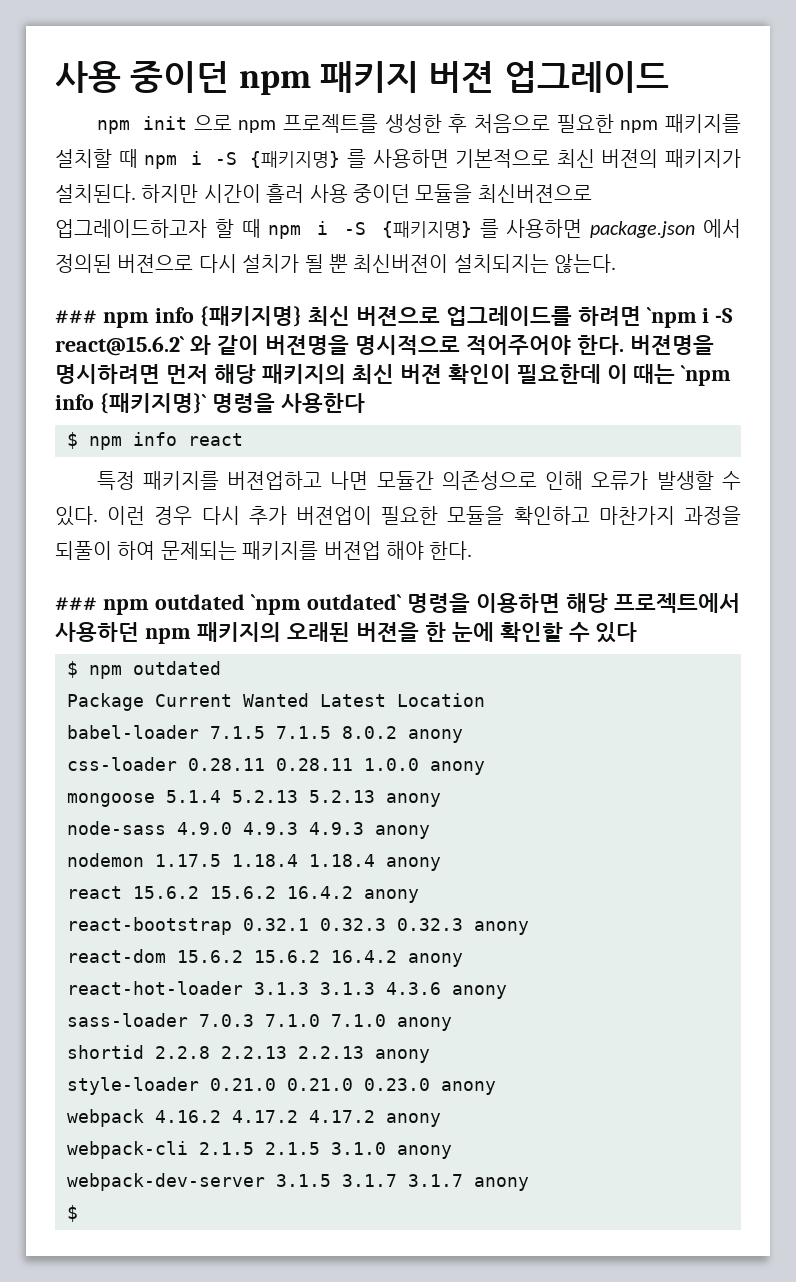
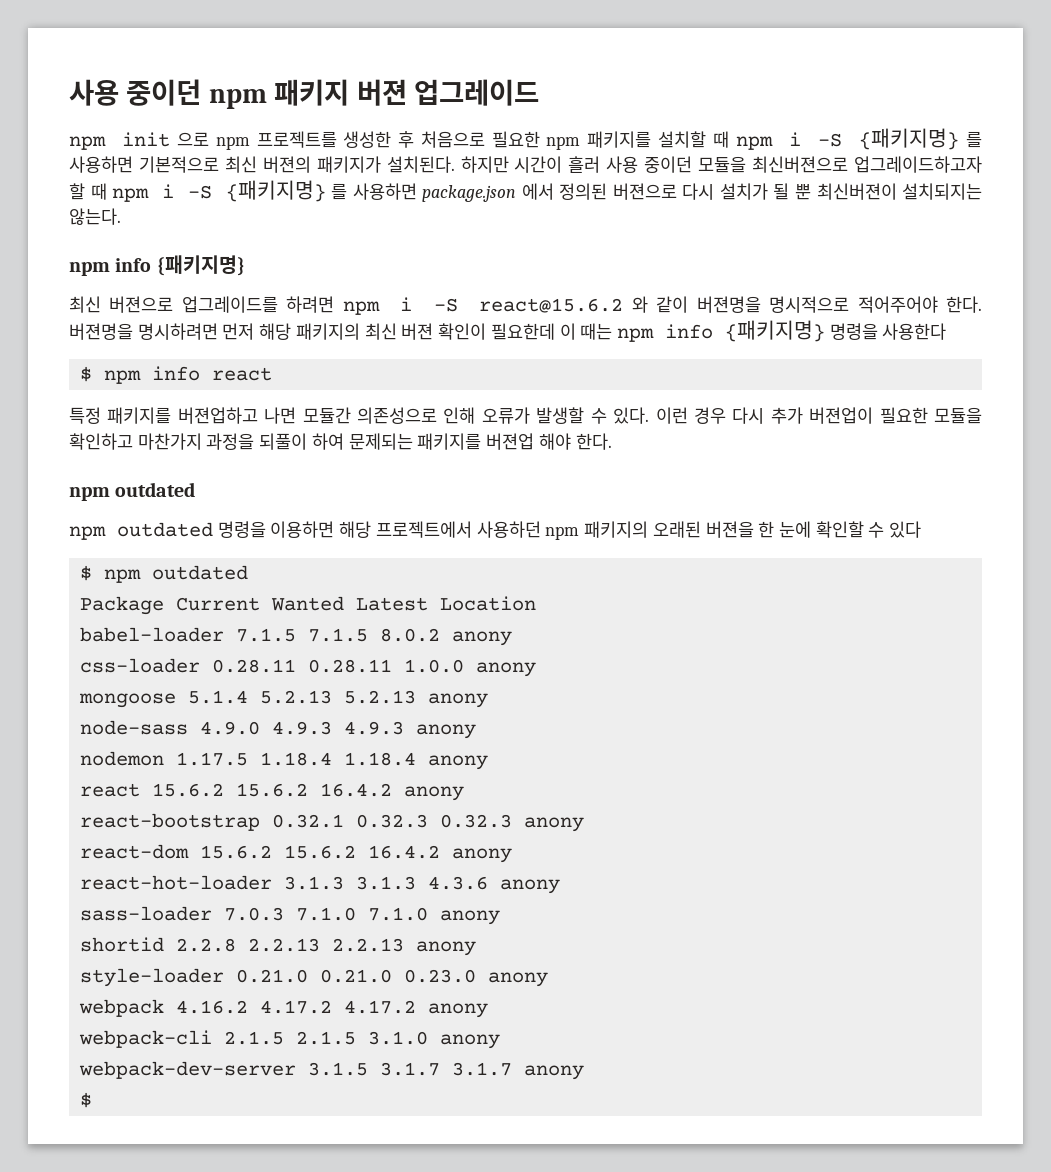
  하지만 시간이 흘러 사용 중이던 모듈을 최신버젼으로 업그레이드하고자 할 때 npm i -S {패키지명} 를 사용하면 package.json 에서 정의된 버젼으로 다시 설치가 될 뿐 최신버젼이 설치되지는 않는다.
- ### npm info {패키지명} 최신 버젼으로 업그레이드를 하려면 `npm i -S react@15.6.2` 와 같이 버젼명을 명시적으로 적어주어야 한다.
+ npm info {패키지명}
+ 최신 버젼으로 업그레이드를 하려면 npm i -S react@15.6.2 와 같이 버젼명을 명시적으로 적어주어야 한다.
- 버젼명을 명시하려면 먼저 해당 패키지의 최신 버젼 확인이 필요한데 이 때는 `npm info {패키지명}` 명령을 사용한다
+ 버젼명을 명시하려면 먼저 해당 패키지의 최신 버젼 확인이 필요한데 이 때는 npm info {패키지명} 명령을 사용한다
  이런 경우 다시 추가 버젼업이 필요한 모듈을 확인하고 마찬가지 과정을 되풀이 하여 문제되는 패키지를 버젼업 해야 한다.
- ### npm outdated `npm outdated` 명령을 이용하면 해당 프로젝트에서 사용하던 npm 패키지의 오래된 버젼을 한 눈에 확인할 수 있다
+ npm outdated
+ npm outdated 명령을 이용하면 해당 프로젝트에서 사용하던 npm 패키지의 오래된 버젼을 한 눈에 확인할 수 있다

